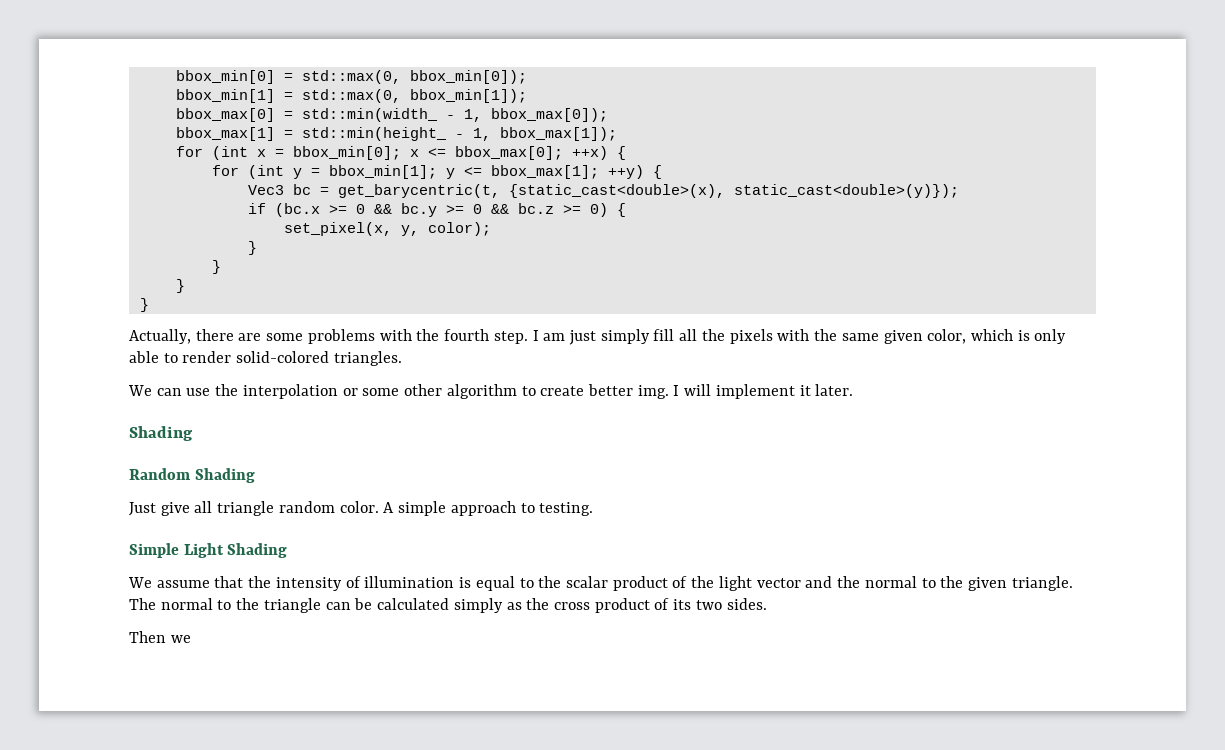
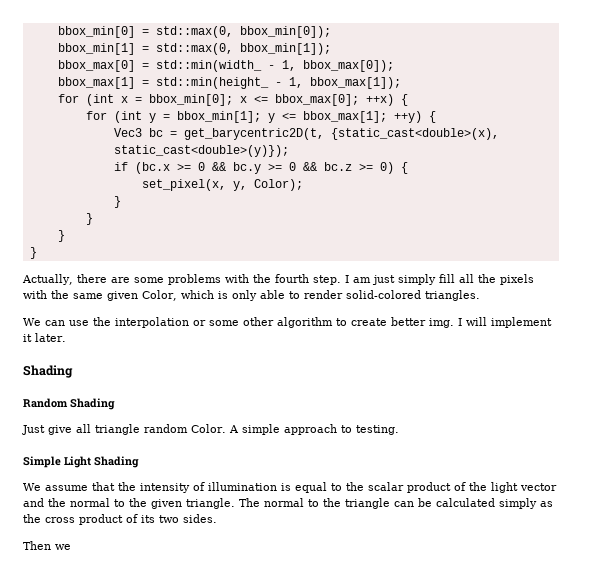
- Vec3 bc = get_barycentric(t, {static_cast<double>(x), static_cast<double>(y)});
+ Vec3 bc = get_barycentric2D(t, {static_cast<double>(x), static_cast<double>(y)});
- set_pixel(x, y, color);
+ set_pixel(x, y, Color);
- I am just simply fill all the pixels with the same given color, which is only able to render solid-colored triangles.
+ I am just simply fill all the pixels with the same given Color, which is only able to render solid-colored triangles.
- Just give all triangle random color.
+ Just give all triangle random Color.

